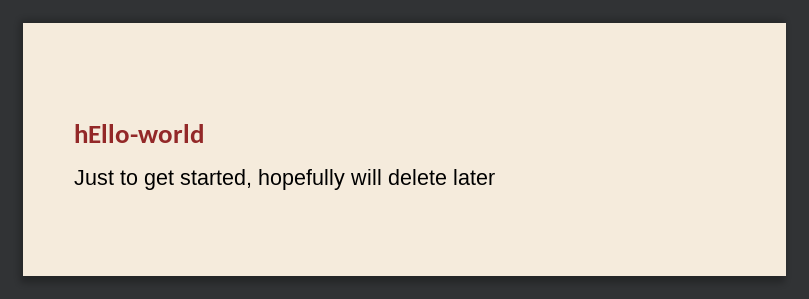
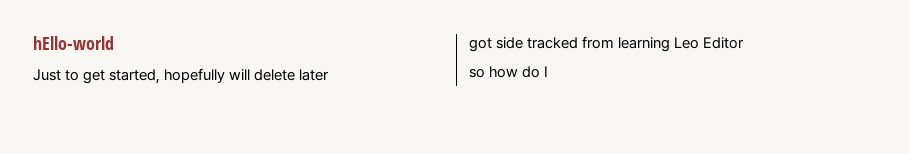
+ got side tracked from learning Leo Editor
+ so how do I

